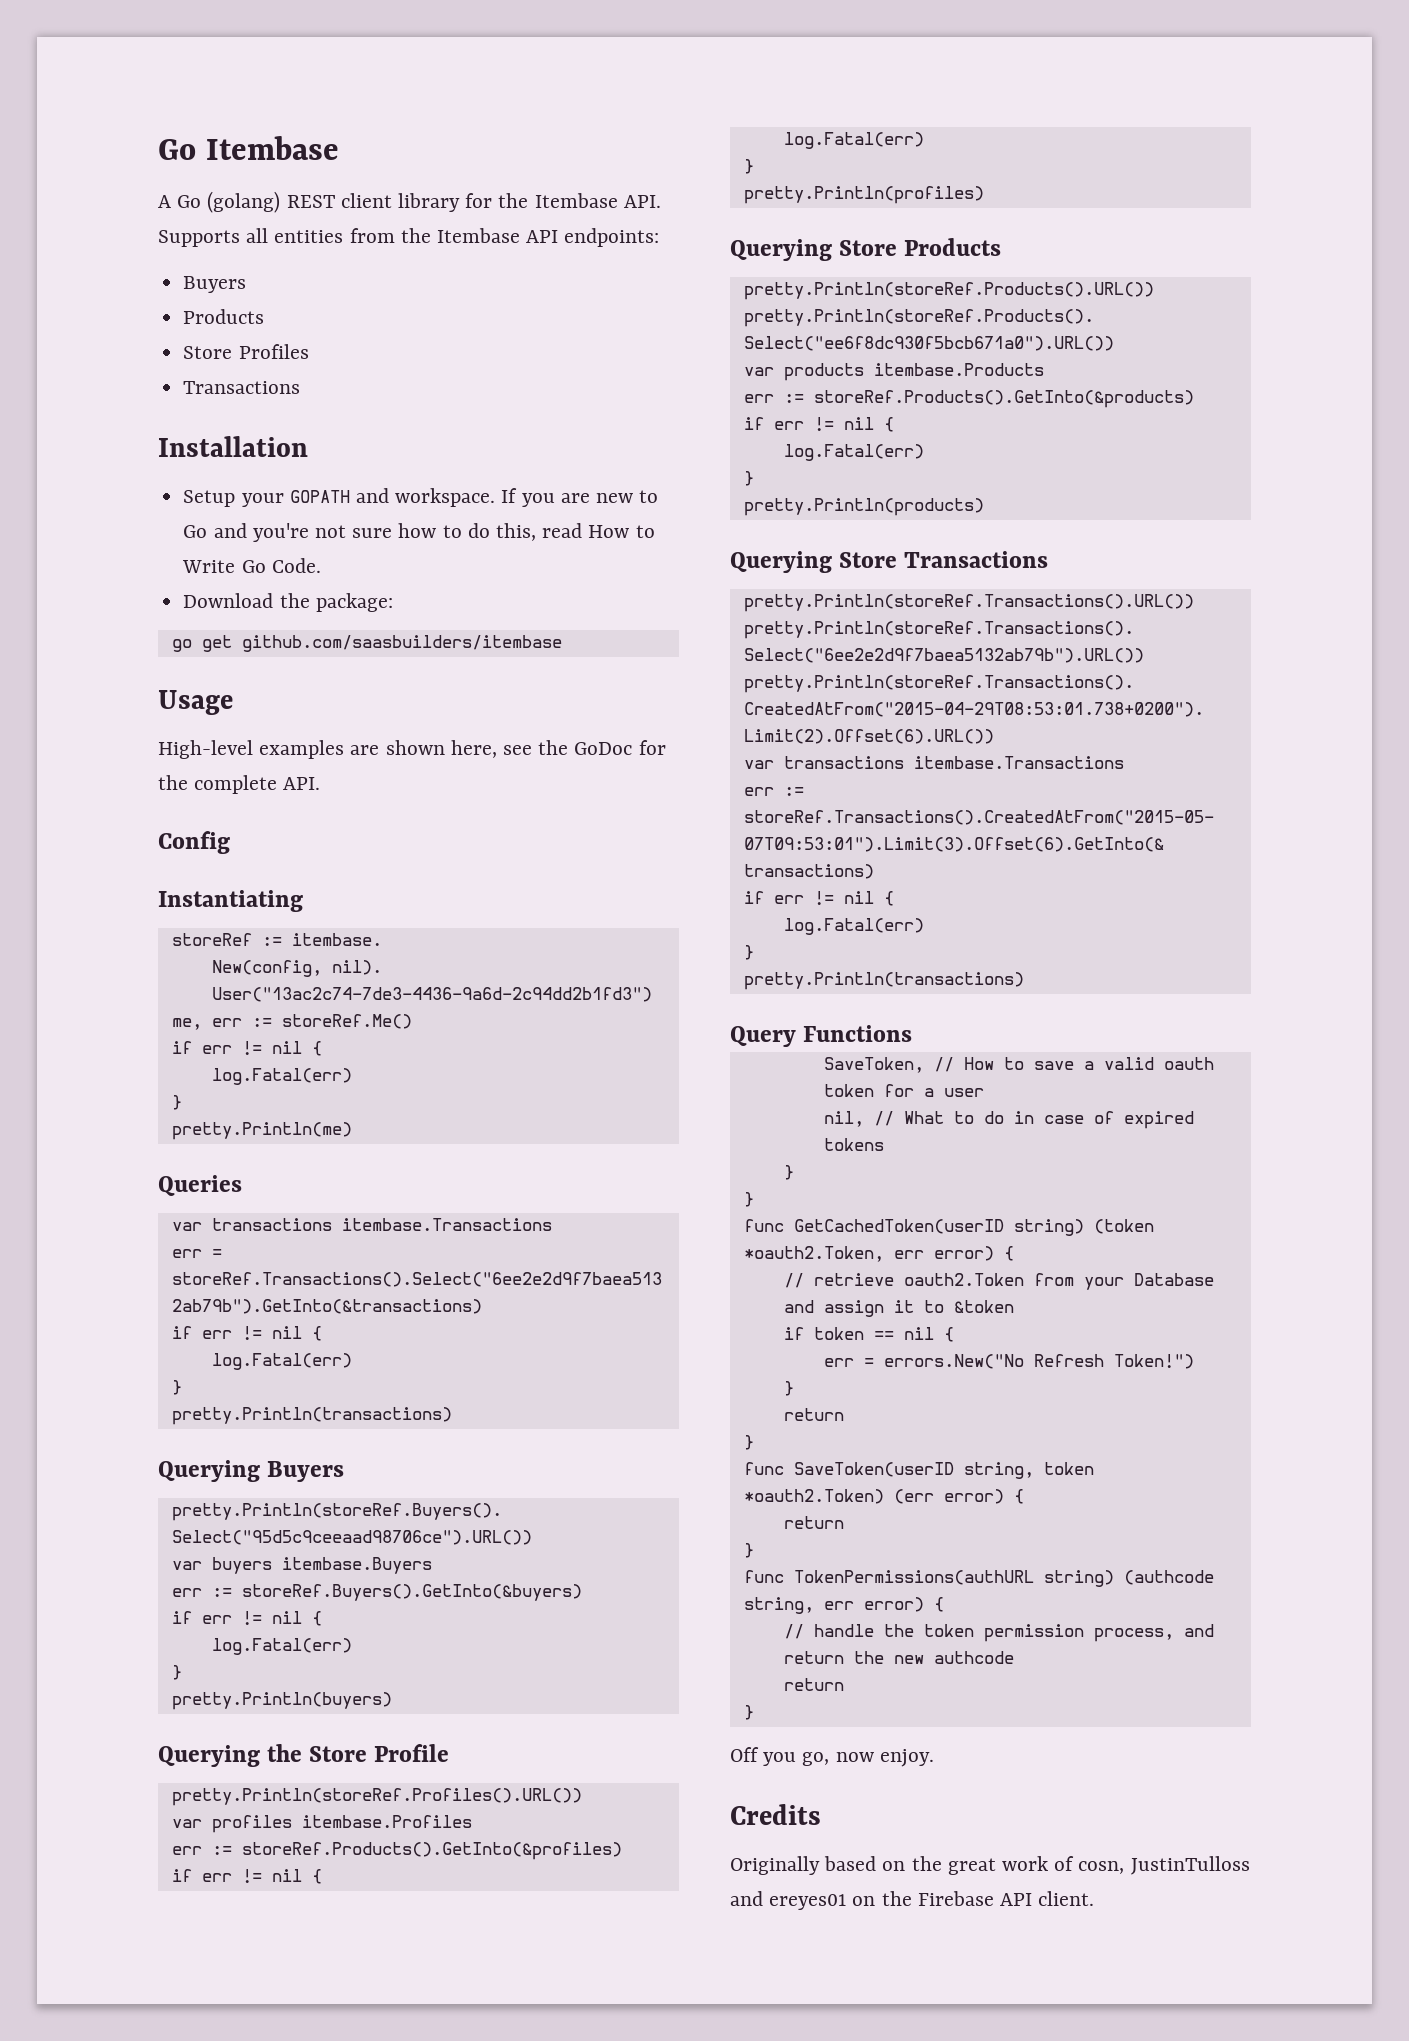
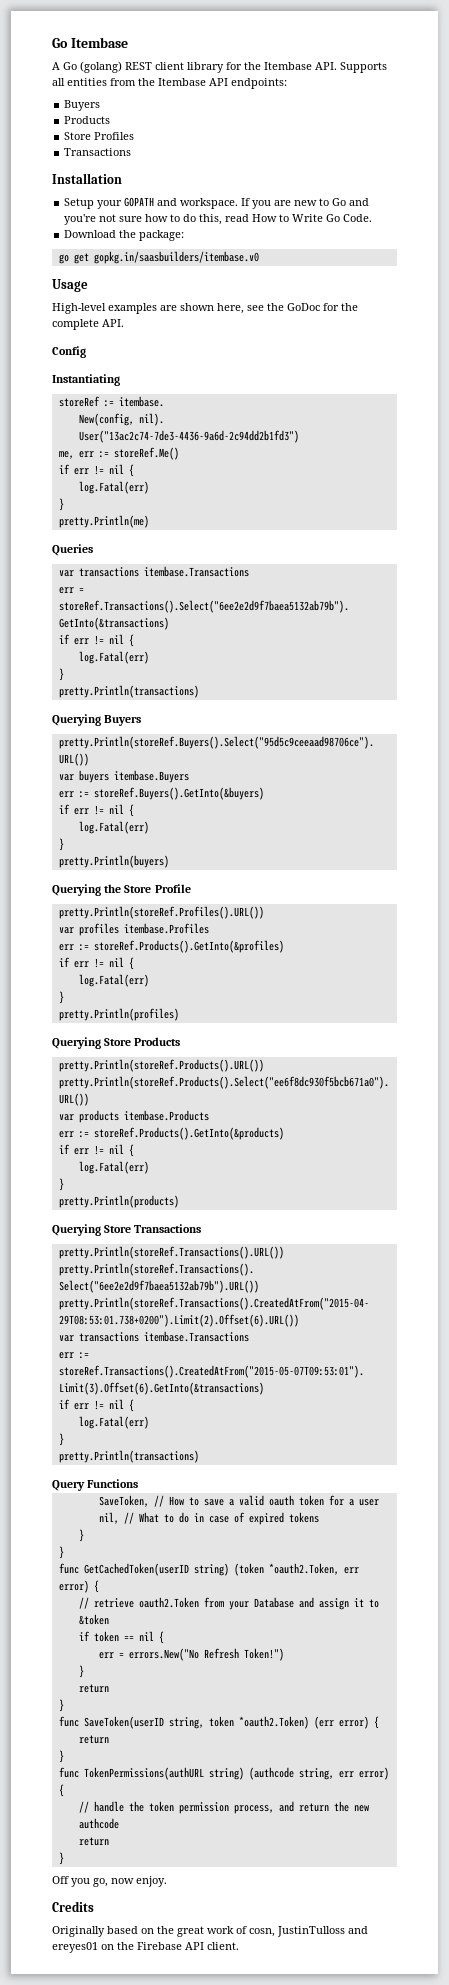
- go get github.com/saasbuilders/itembase
+ go get gopkg.in/saasbuilders/itembase.v0

